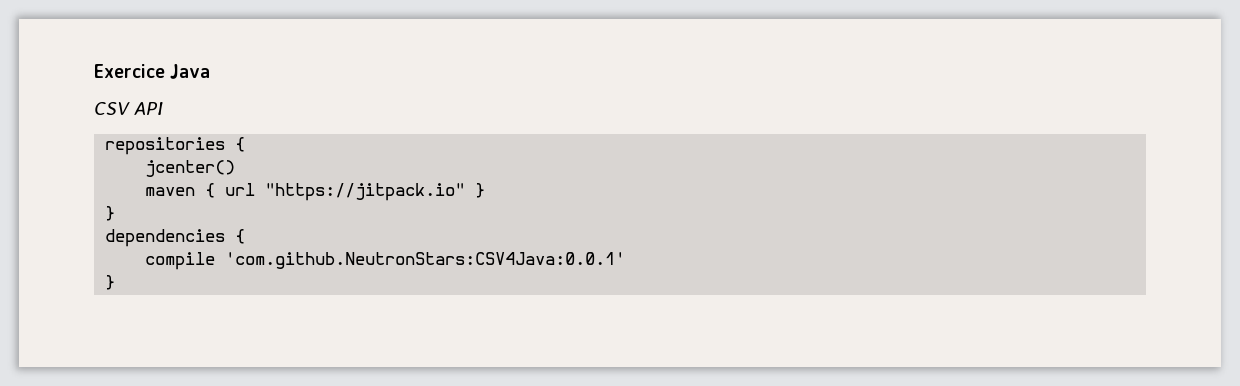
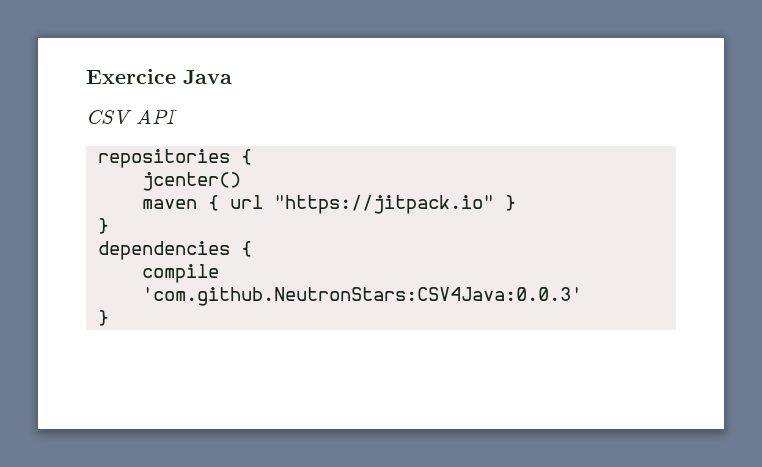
- compile 'com.github.NeutronStars:CSV4Java:0.0.1'
+ compile 'com.github.NeutronStars:CSV4Java:0.0.3'

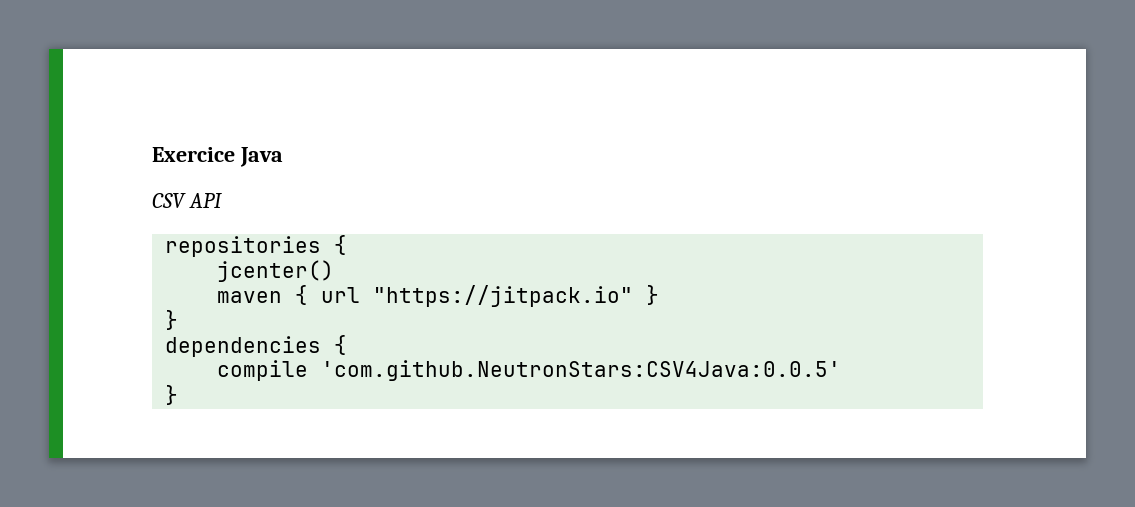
- compile 'com.github.NeutronStars:CSV4Java:0.0.3'
+ compile 'com.github.NeutronStars:CSV4Java:0.0.5'

